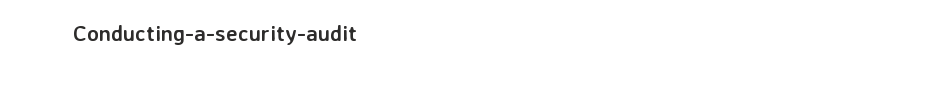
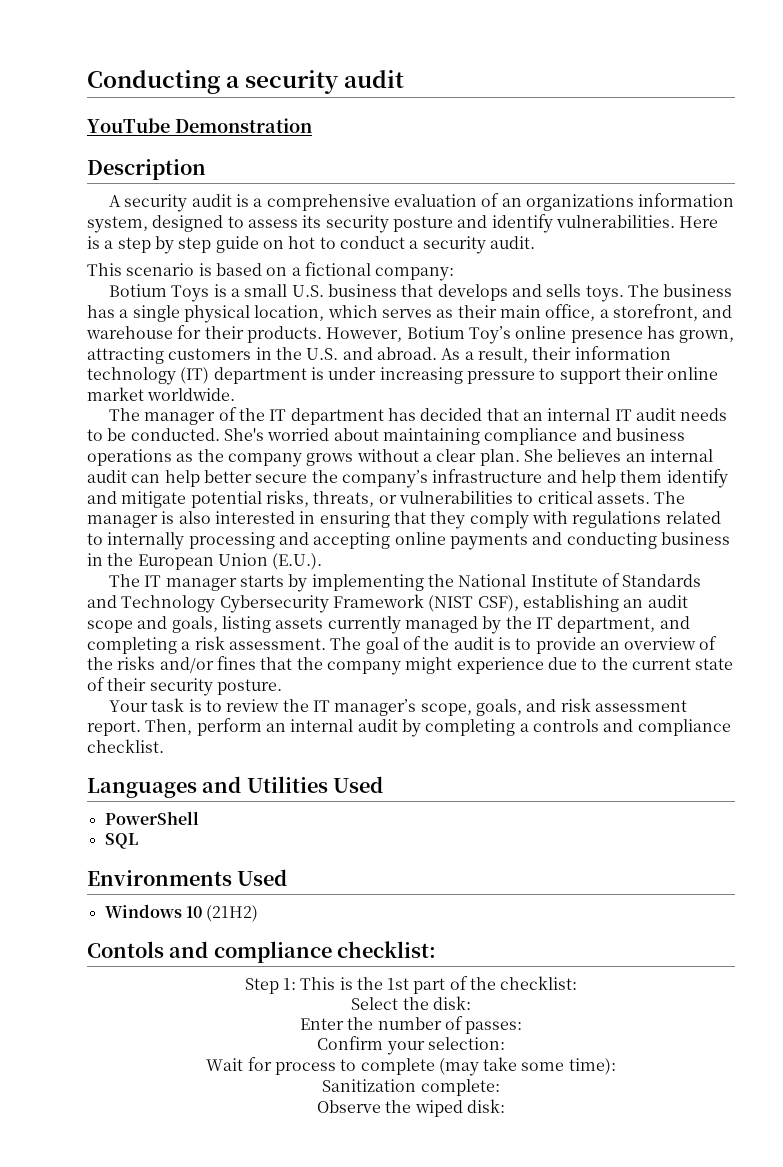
- Conducting-a-security-audit
+ Conducting a security audit
+ YouTube Demonstration
+ Description
+ A security audit is a comprehensive evaluation of an organizations information system, designed to assess its security posture and identify vulnerabilities. Here is a step by step guide on hot to conduct a security audit.
+ This scenario is based on a fictional company:
+ Botium Toys is a small U.S. business that develops and sells toys. The business has a single physical location, which serves as their main office, a storefront, and warehouse for their products. However, Botium Toy’s online presence has grown, attracting customers in the U.S. and abroad. As a result, their information technology (IT) department is under increasing pressure to support their online market worldwide.
+ The manager of the IT department has decided that an internal IT audit needs to be conducted. She's worried about maintaining compliance and business operations as the company grows without a clear plan. She believes an internal audit can help better secure the company’s infrastructure and help them identify and mitigate potential risks, threats, or vulnerabilities to critical assets. The manager is also interested in ensuring that they comply with regulations related to internally processing and accepting online payments and conducting business in the European Union (E.U.).
+ The IT manager starts by implementing the National Institute of Standards and Technology Cybersecurity Framework (NIST CSF), establishing an audit scope and goals, listing assets currently managed by the IT department, and completing a risk assessment. The goal of the audit is to provide an overview of the risks and/or fines that the company might experience due to the current state of their security posture.
+ Your task is to review the IT manager’s scope, goals, and risk assessment report. Then, perform an internal audit by completing a controls and compliance checklist.
+ Languages and Utilities Used
+ PowerShell
+ SQL
+ Environments Used
+ Windows 10 (21H2)
+ Contols and compliance checklist:
+ Step 1: This is the 1st part of the checklist:
+ Select the disk:
+ Enter the number of passes:
+ Confirm your selection:
+ Wait for process to complete (may take some time):
+ Sanitization complete:
+ Observe the wiped disk:

